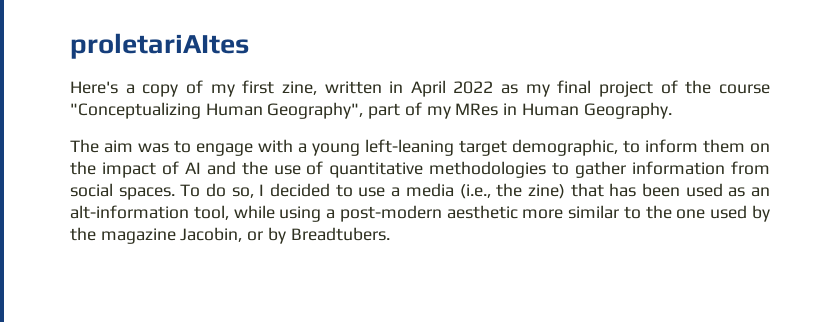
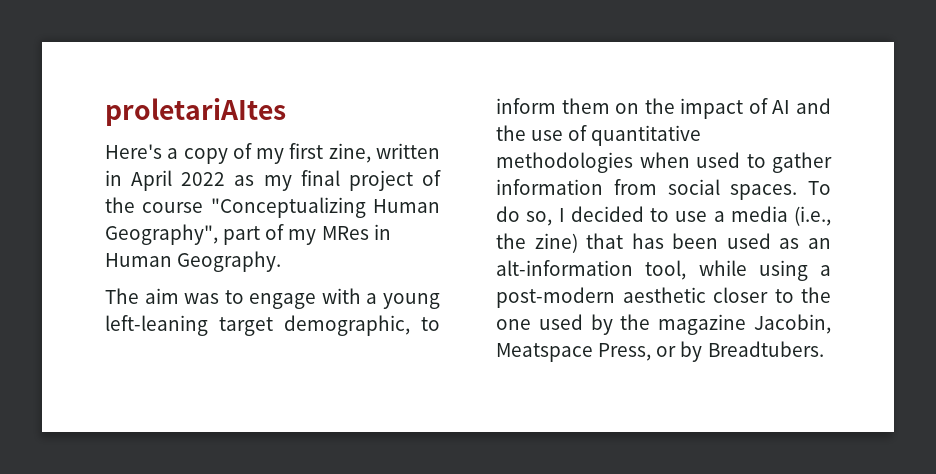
- The aim was to engage with a young left-leaning target demographic, to inform them on the impact of AI and the use of quantitative methodologies to gather information from social spaces.
+ The aim was to engage with a young left-leaning target demographic, to inform them on the impact of AI and the use of quantitative methodologies when used to gather information from social spaces.
- To do so, I decided to use a media (i.e., the zine) that has been used as an alt-information tool, while using a post-modern aesthetic more similar to the one used by the magazine Jacobin, or by Breadtubers.
+ To do so, I decided to use a media (i.e., the zine) that has been used as an alt-information tool, while using a post-modern aesthetic closer to the one used by the magazine Jacobin, Meatspace Press, or by Breadtubers.

